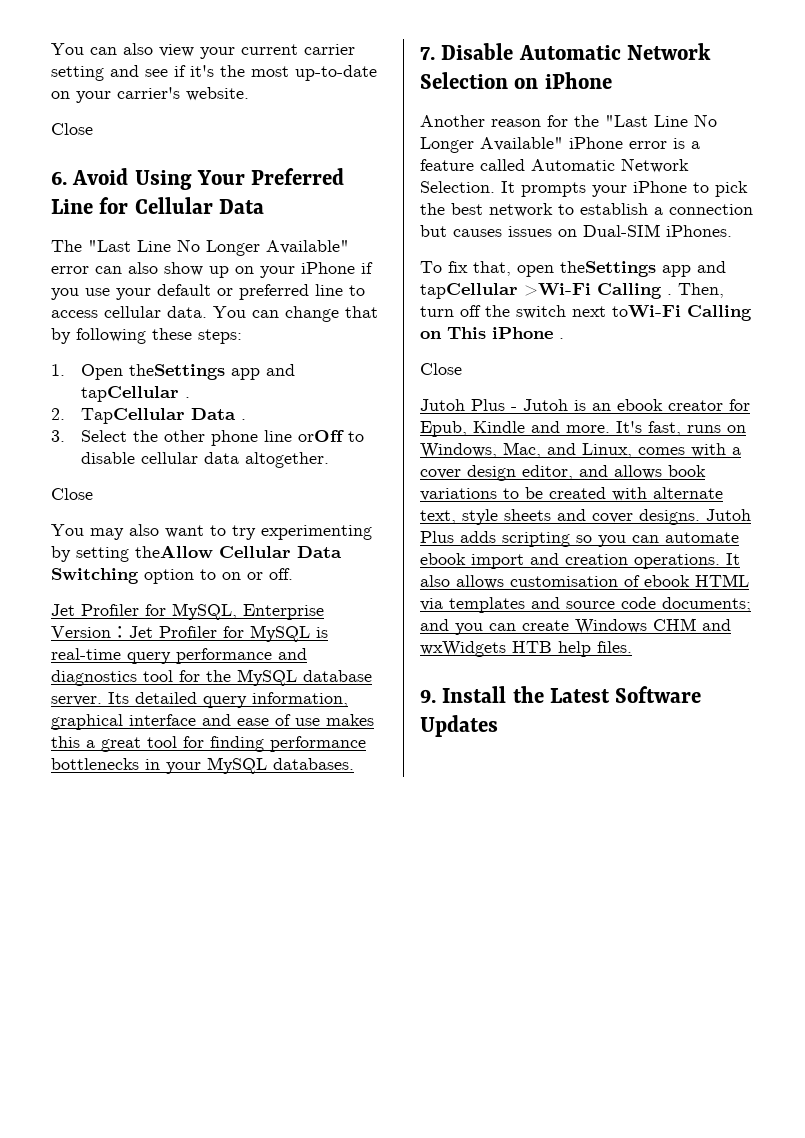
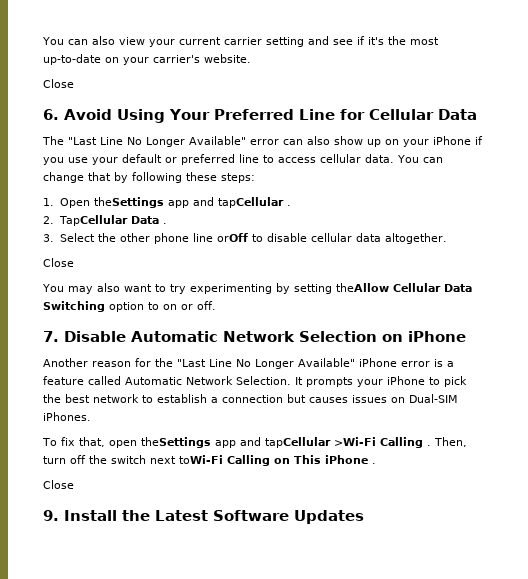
- Jet Profiler for MySQL, Enterprise Version：Jet Profiler for MySQL is real-time query performance and diagnostics tool for the MySQL database server. Its detailed query information, graphical interface and ease of use makes this a great tool for finding performance bottlenecks in your MySQL databases.
- Jutoh Plus - Jutoh is an ebook creator for Epub, Kindle and more. It's fast, runs on Windows, Mac, and Linux, comes with a cover design editor, and allows book variations to be created with alternate text, style sheets and cover designs. Jutoh Plus adds scripting so you can automate ebook import and creation operations. It also allows customisation of ebook HTML via templates and source code documents; and you can create Windows CHM and wxWidgets HTB help files.

